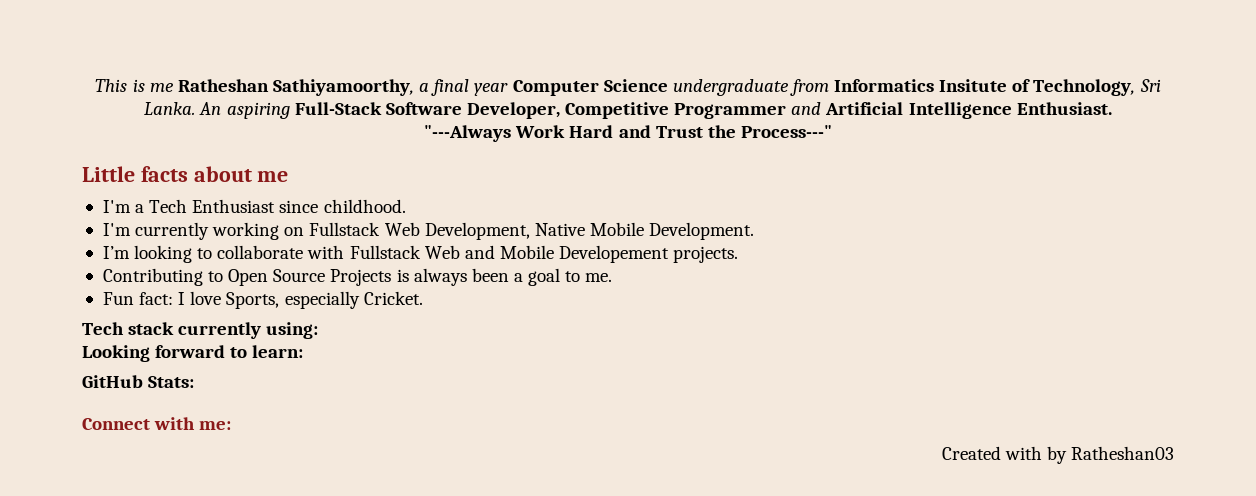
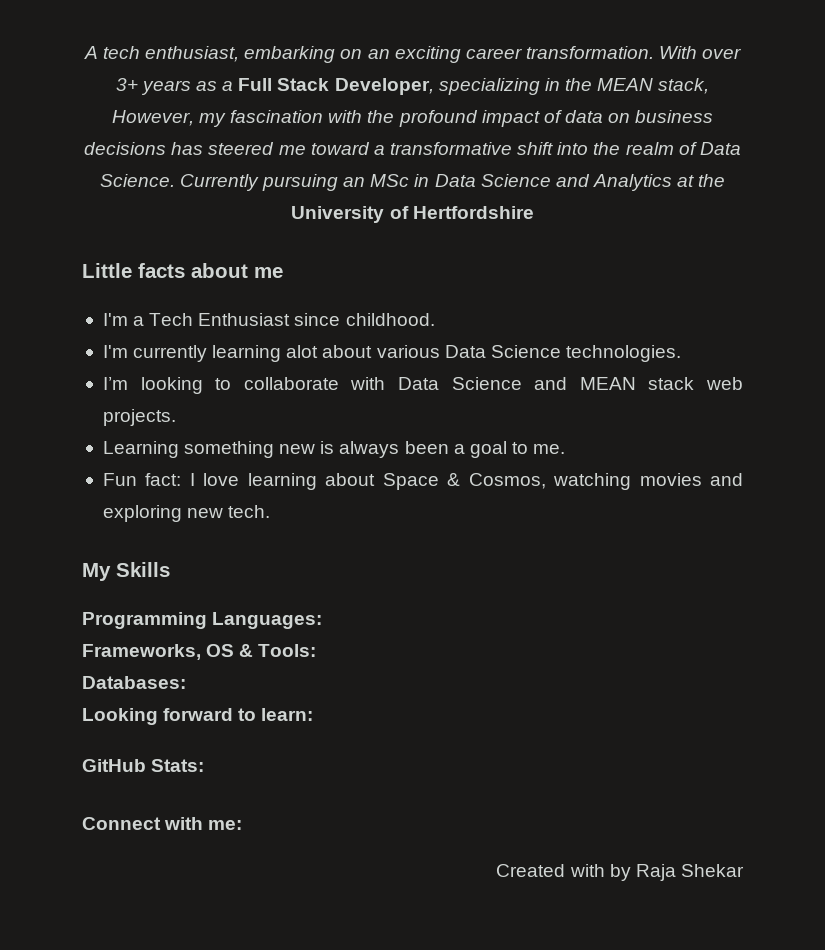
- This is me Ratheshan Sathiyamoorthy, a final year Computer Science undergraduate from Informatics Insitute of Technology, Sri Lanka. An aspiring Full-Stack Software Developer, Competitive Programmer and Artificial Intelligence Enthusiast.
- "---Always Work Hard and Trust the Process---"
+ A tech enthusiast, embarking on an exciting career transformation. With over 3+ years as a Full Stack Developer, specializing in the MEAN stack, However, my fascination with the profound impact of data on business decisions has steered me toward a transformative shift into the realm of Data Science. Currently pursuing an MSc in Data Science and Analytics at the University of Hertfordshire
- I'm currently working on Fullstack Web Development, Native Mobile Development.
+ I'm currently learning alot about various Data Science technologies.
- I’m looking to collaborate with Fullstack Web and Mobile Developement projects.
- Contributing to Open Source Projects is always been a goal to me.
+ I’m looking to collaborate with Data Science and MEAN stack web projects.
+ Learning something new is always been a goal to me.
- Fun fact: I love Sports, especially Cricket.
- Tech stack currently using:
+ Fun fact: I love learning about Space & Cosmos, watching movies and exploring new tech.
+ My Skills
+ Programming Languages:
+ Frameworks, OS & Tools:
+ Databases:
- Created with by Ratheshan03
+ Created with by Raja Shekar

